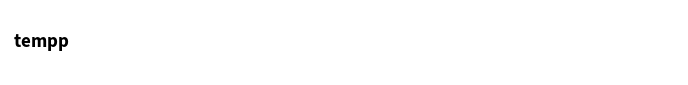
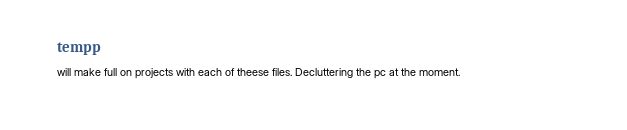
+ will make full on projects with each of theese files. Decluttering the pc at the moment.

